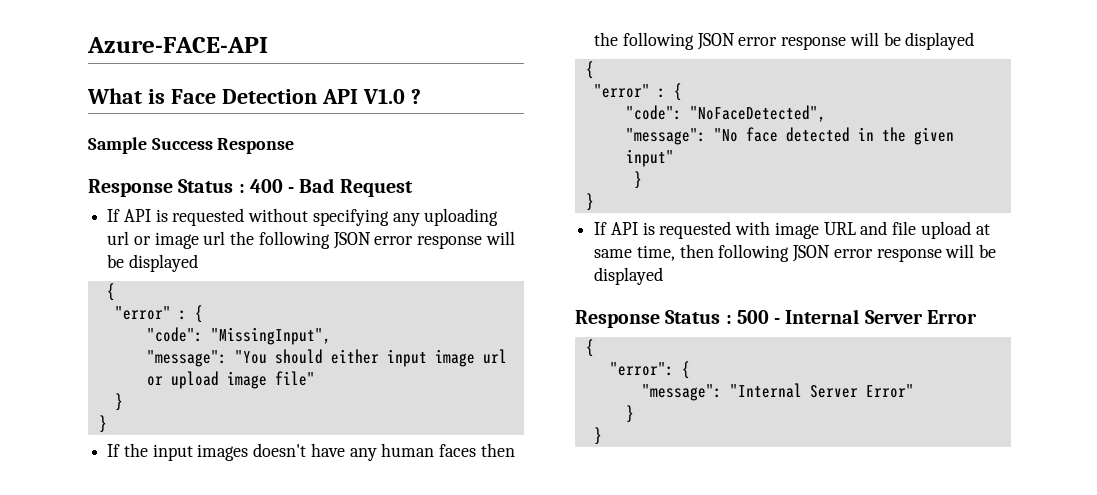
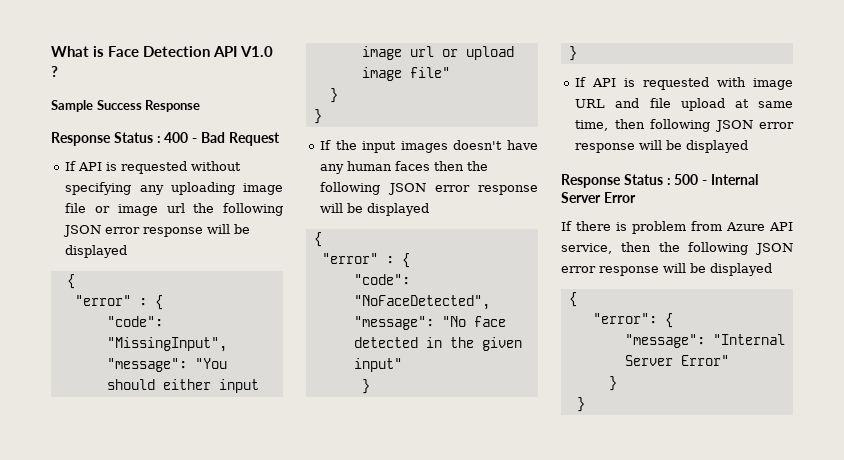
- Azure-FACE-API
- If API is requested without specifying any uploading url or image url the following JSON error response will be displayed
+ If API is requested without specifying any uploading image file or image url the following JSON error response will be displayed
+ If there is problem from Azure API service, then the following JSON error response will be displayed

